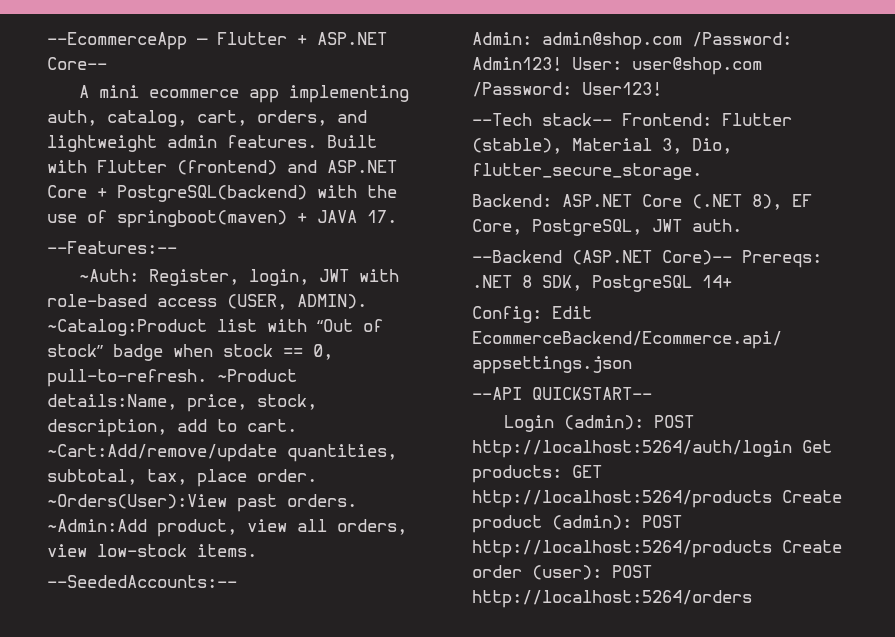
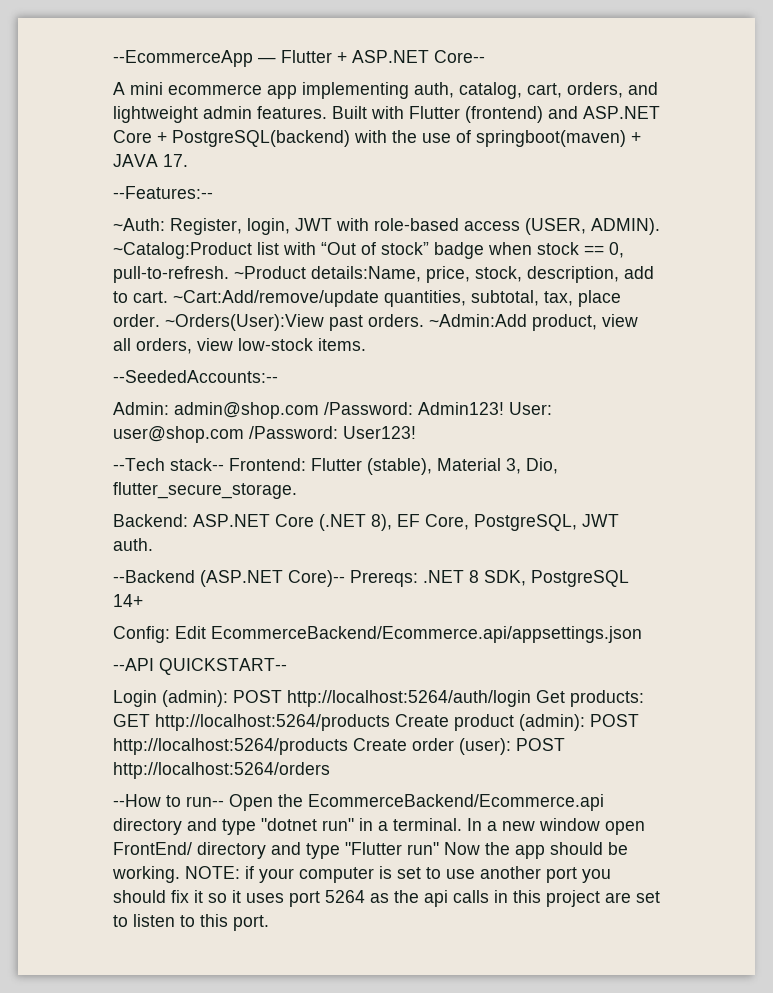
+ --How to run-- Open the EcommerceBackend/Ecommerce.api directory and type "dotnet run" in a terminal. In a new window open FrontEnd/ directory and type "Flutter run" Now the app should be working. NOTE: if your computer is set to use another port you should fix it so it uses port 5264 as the api calls in this project are set to listen to this port.

